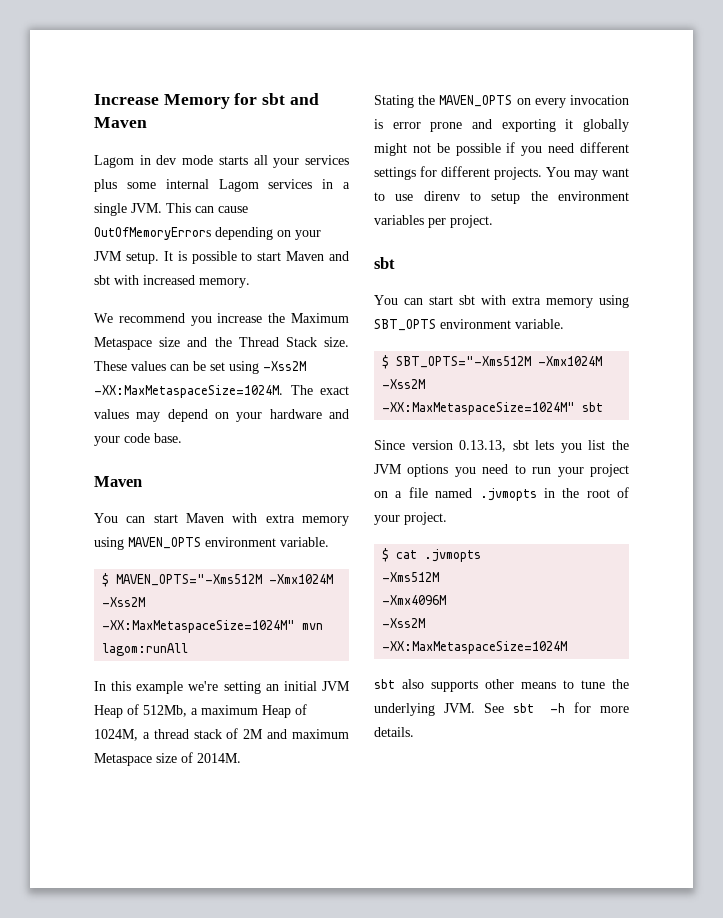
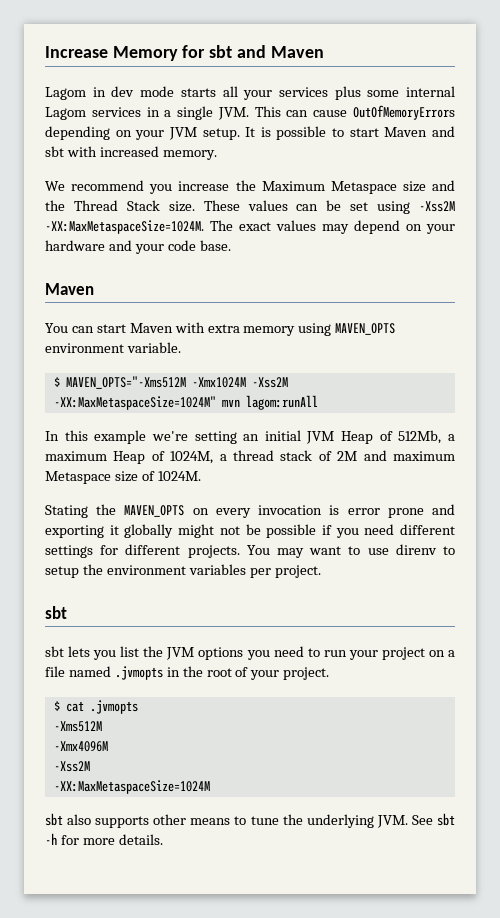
- In this example we're setting an initial JVM Heap of 512Mb, a maximum Heap of 1024M, a thread stack of 2M and maximum Metaspace size of 2014M.
+ In this example we're setting an initial JVM Heap of 512Mb, a maximum Heap of 1024M, a thread stack of 2M and maximum Metaspace size of 1024M.
- You can start sbt with extra memory using SBT_OPTS environment variable.
- $ SBT_OPTS="-Xms512M -Xmx1024M -Xss2M -XX:MaxMetaspaceSize=1024M" sbt
- Since version 0.13.13, sbt lets you list the JVM options you need to run your project on a file named .jvmopts in the root of your project.
+ sbt lets you list the JVM options you need to run your project on a file named .jvmopts in the root of your project.

